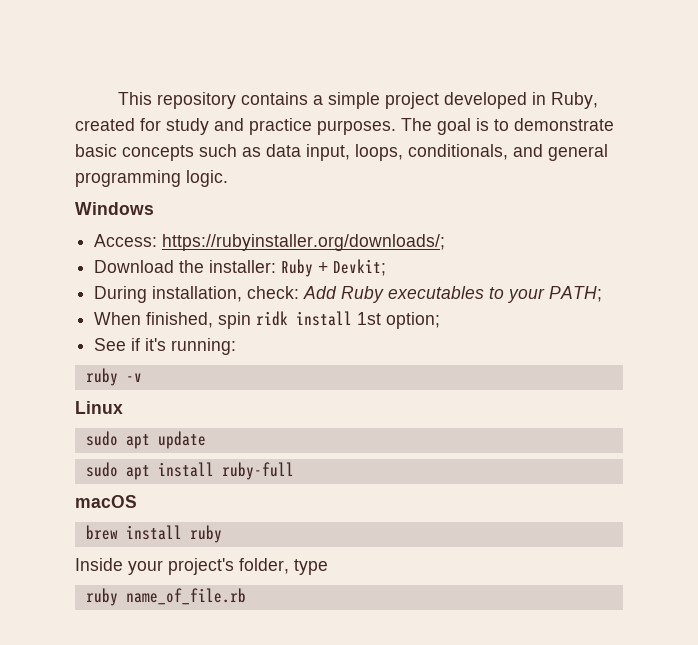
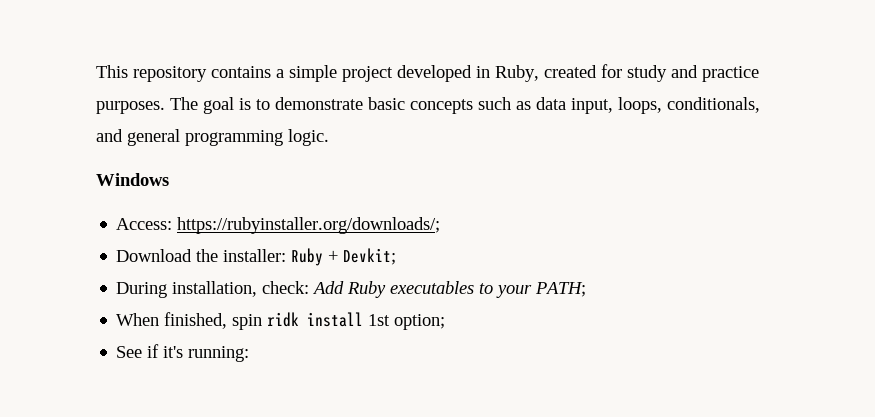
- ruby -v
- Linux
- sudo apt update
- sudo apt install ruby-full
- macOS
- brew install ruby
- Inside your project's folder, type
- ruby name_of_file.rb

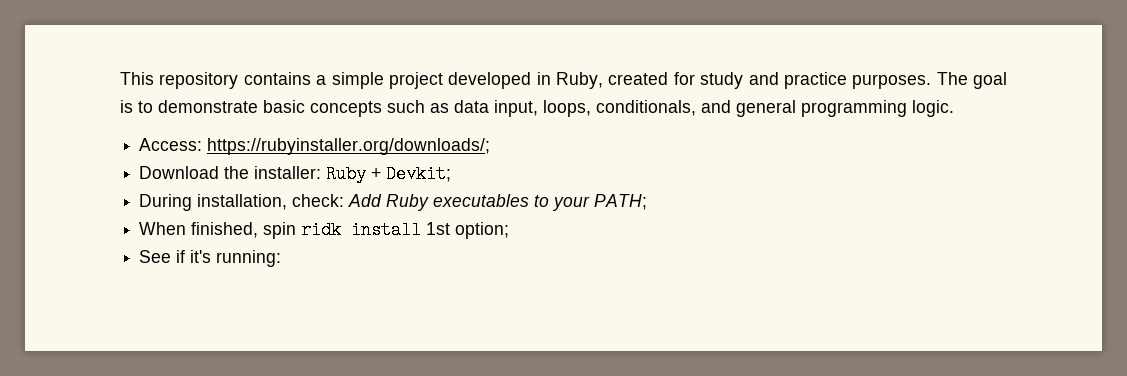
- Windows

